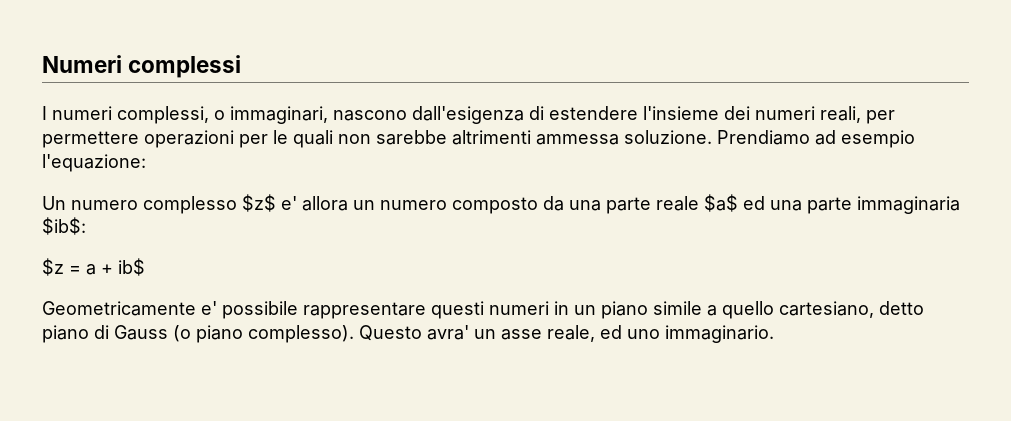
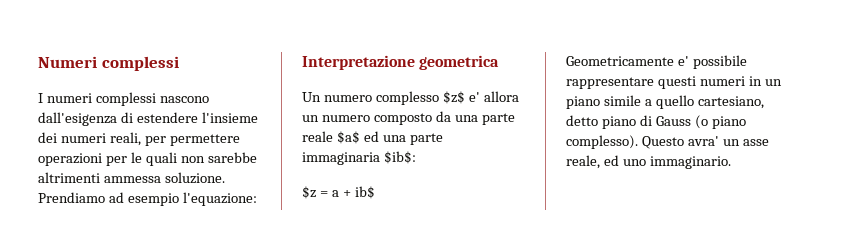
- I numeri complessi, o immaginari, nascono dall'esigenza di estendere l'insieme dei numeri reali, per permettere operazioni per le quali non sarebbe altrimenti ammessa soluzione.
+ I numeri complessi nascono dall'esigenza di estendere l'insieme dei numeri reali, per permettere operazioni per le quali non sarebbe altrimenti ammessa soluzione.
+ Interpretazione geometrica

